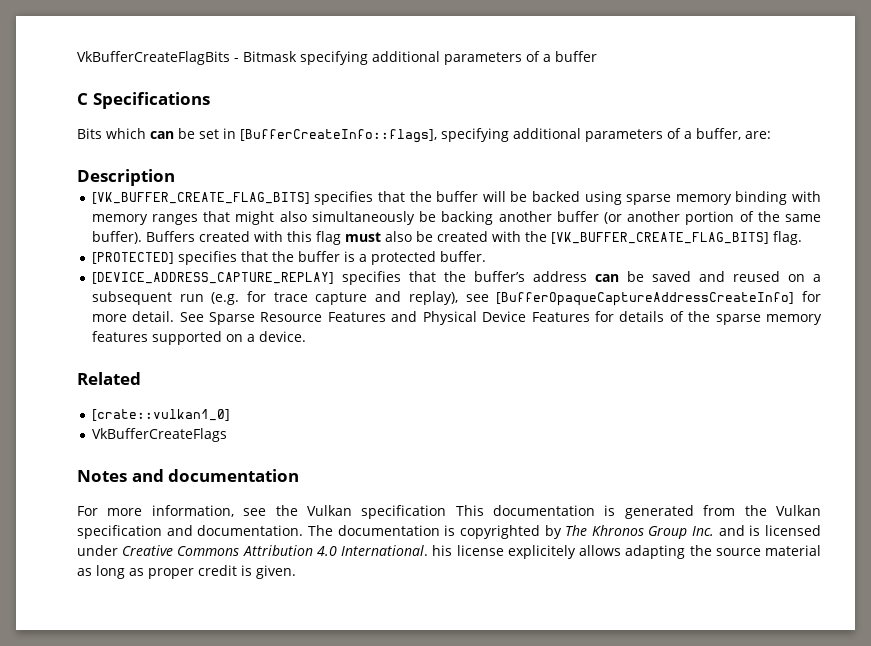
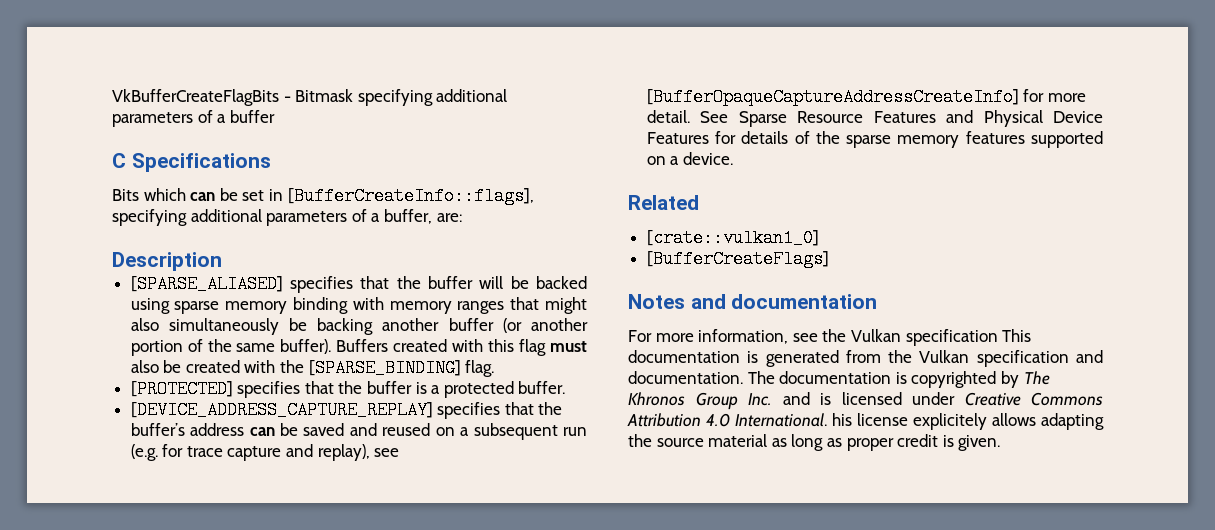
- [VK_BUFFER_CREATE_FLAG_BITS] specifies that the buffer will be backed using sparse memory binding with memory ranges that might also simultaneously be backing another buffer (or another portion of the same buffer).
+ [SPARSE_ALIASED] specifies that the buffer will be backed using sparse memory binding with memory ranges that might also simultaneously be backing another buffer (or another portion of the same buffer).
- Buffers created with this flag must also be created with the [VK_BUFFER_CREATE_FLAG_BITS] flag.
+ Buffers created with this flag must also be created with the [SPARSE_BINDING] flag.
- VkBufferCreateFlags
+ [BufferCreateFlags]

